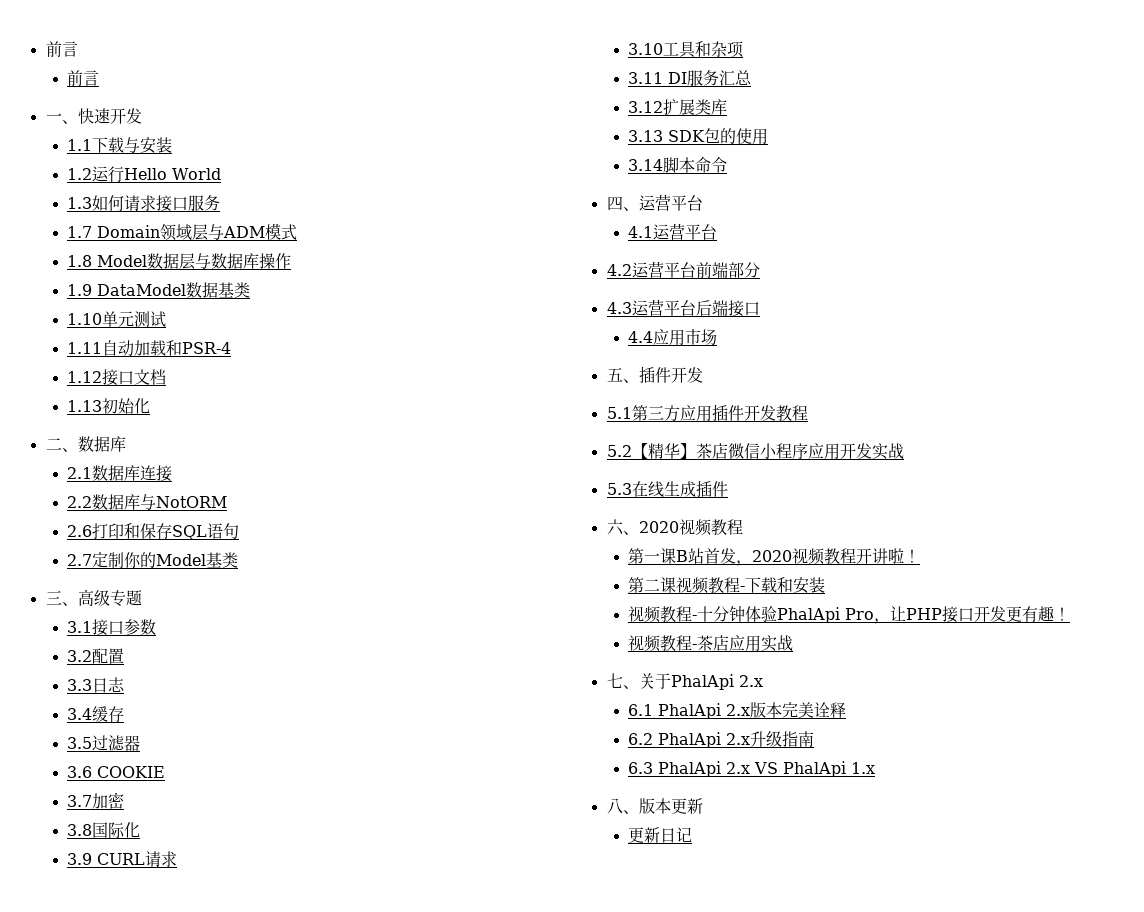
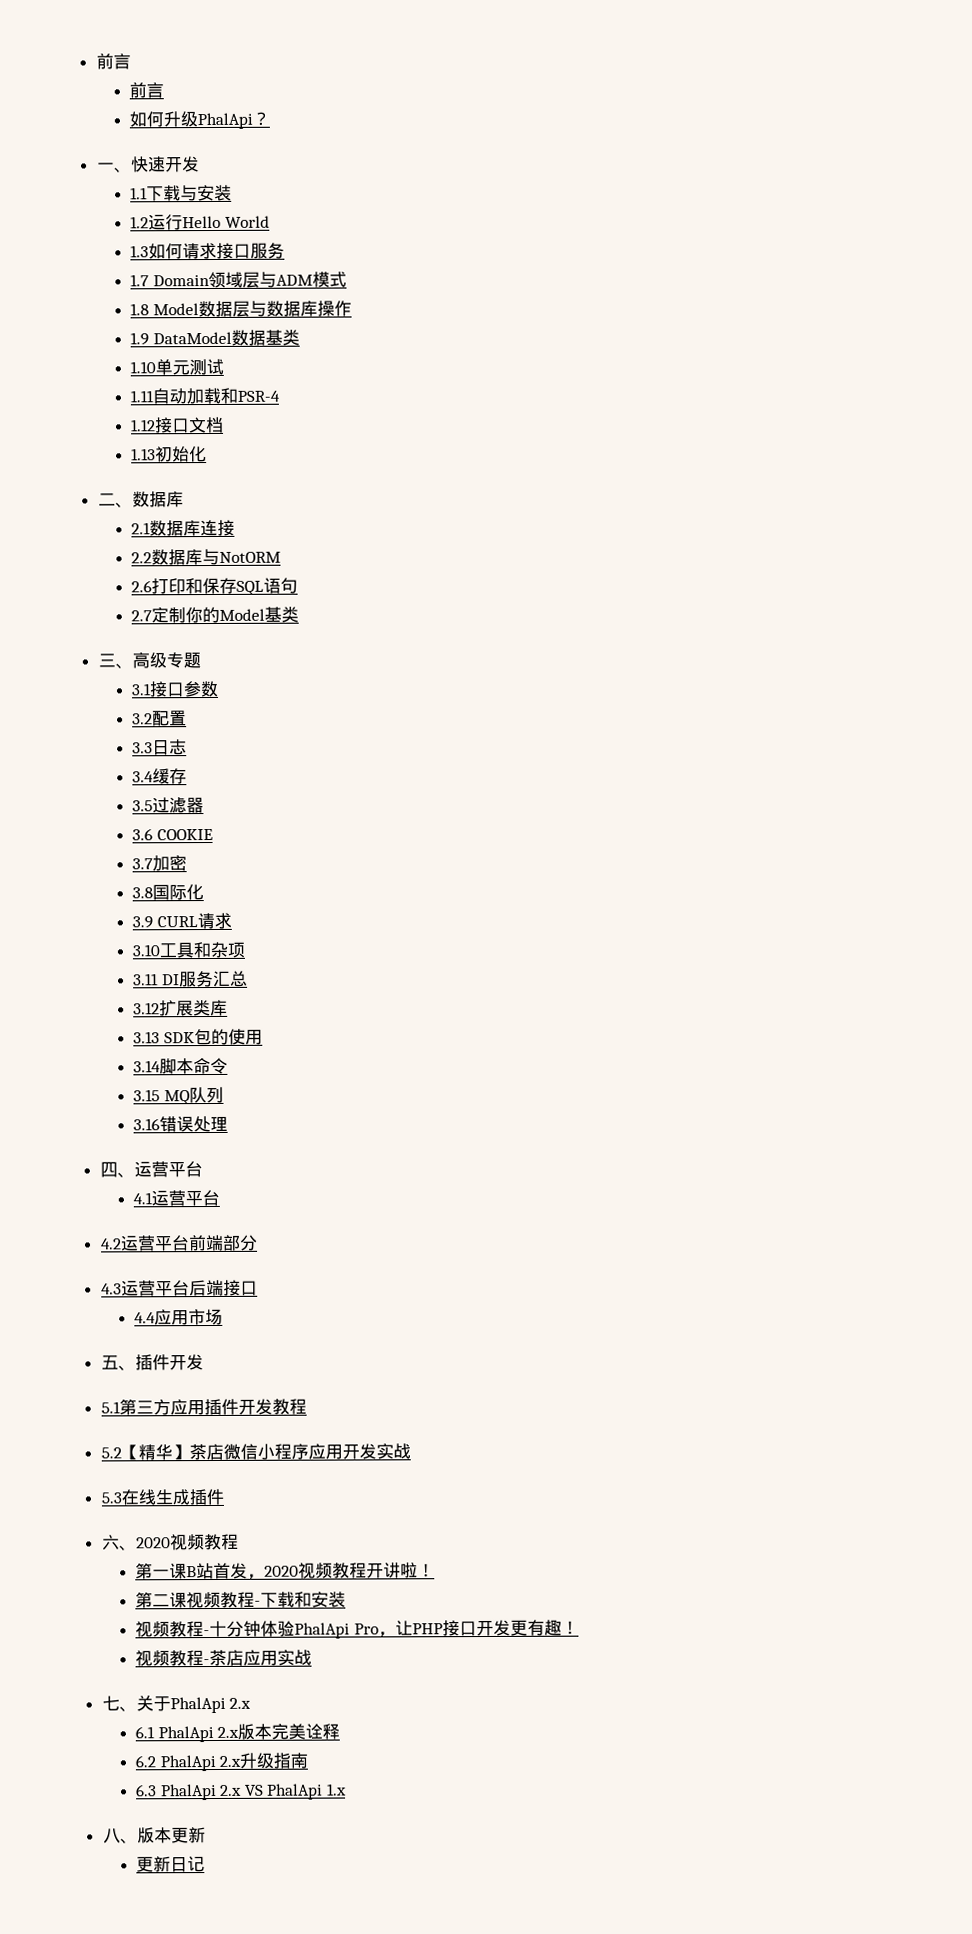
+ 如何升级PhalApi？
+ 3.15 MQ队列
+ 3.16错误处理

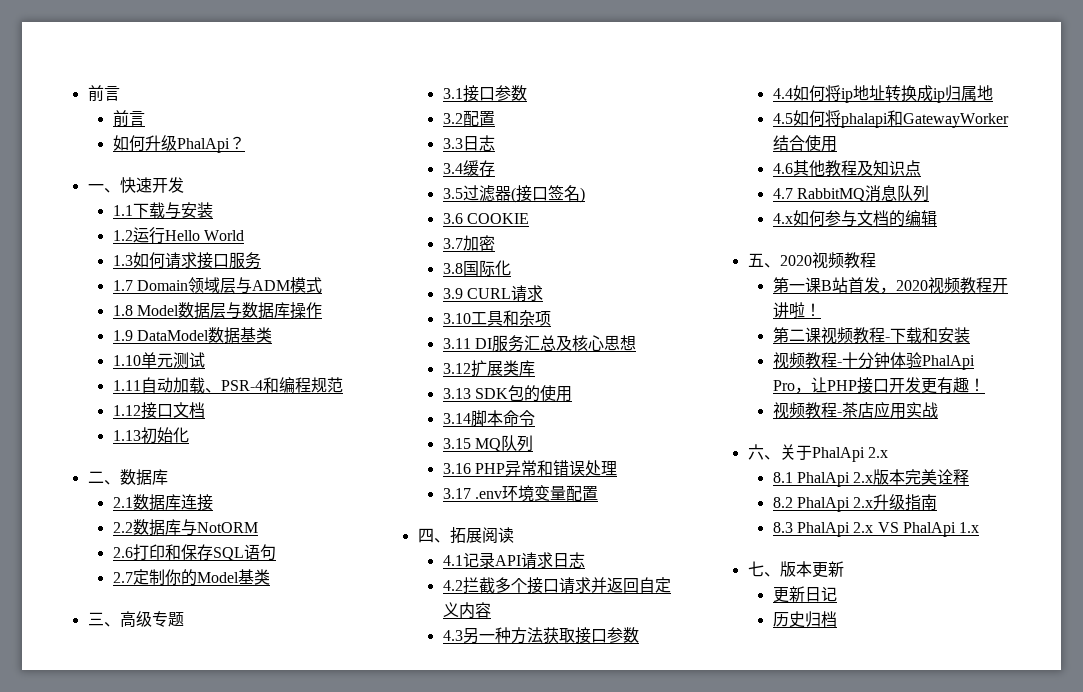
- 1.11自动加载和PSR-4
+ 1.11自动加载、PSR-4和编程规范
- 3.5过滤器
+ 3.5过滤器(接口签名)
- 3.11 DI服务汇总
+ 3.11 DI服务汇总及核心思想
- 3.16错误处理
+ 3.16 PHP异常和错误处理
+ 3.17 .env环境变量配置
- 四、运营平台
+ 四、拓展阅读
- 4.1运营平台
- 4.2运营平台前端部分
- 4.3运营平台后端接口
+ 4.1记录API请求日志
+ 4.2拦截多个接口请求并返回自定义内容
+ 4.3另一种方法获取接口参数
- 4.4应用市场
- 五、插件开发
- 5.1第三方应用插件开发教程
- 5.2【精华】茶店微信小程序应用开发实战
- 5.3在线生成插件
- 六、2020视频教程
+ 4.4如何将ip地址转换成ip归属地
+ 4.5如何将phalapi和GatewayWorker结合使用
+ 4.6其他教程及知识点
+ 4.7 RabbitMQ消息队列
+ 4.x如何参与文档的编辑
+ 五、2020视频教程
- 七、关于PhalApi 2.x
+ 六、关于PhalApi 2.x
- 6.1 PhalApi 2.x版本完美诠释
+ 8.1 PhalApi 2.x版本完美诠释
- 6.2 PhalApi 2.x升级指南
+ 8.2 PhalApi 2.x升级指南
- 6.3 PhalApi 2.x VS PhalApi 1.x
+ 8.3 PhalApi 2.x VS PhalApi 1.x
- 八、版本更新
+ 七、版本更新
+ 历史归档

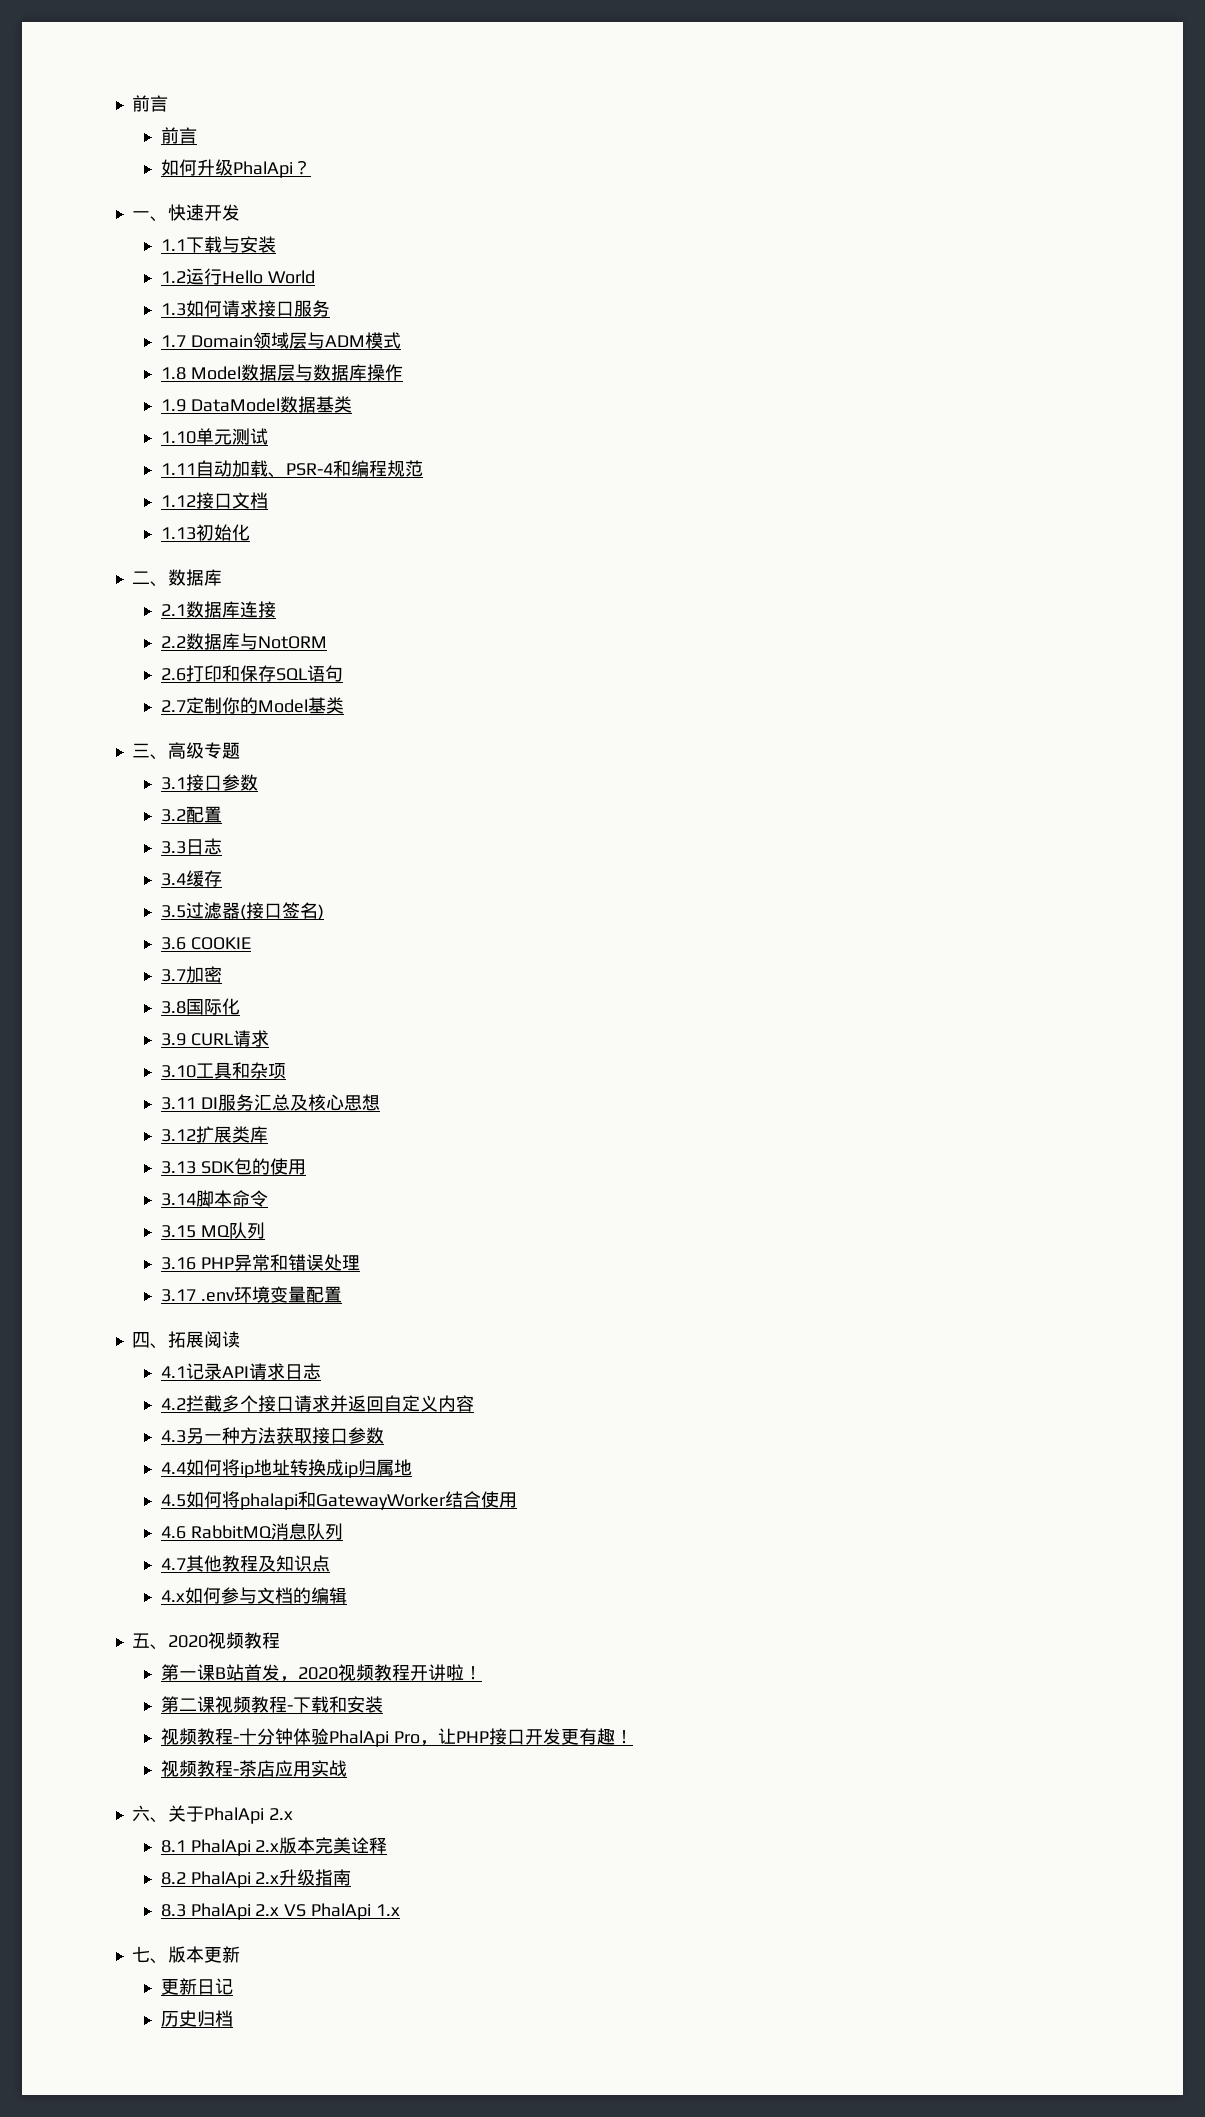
- 4.6其他教程及知识点
+ 4.6 RabbitMQ消息队列
+ 4.7其他教程及知识点
- 4.7 RabbitMQ消息队列

